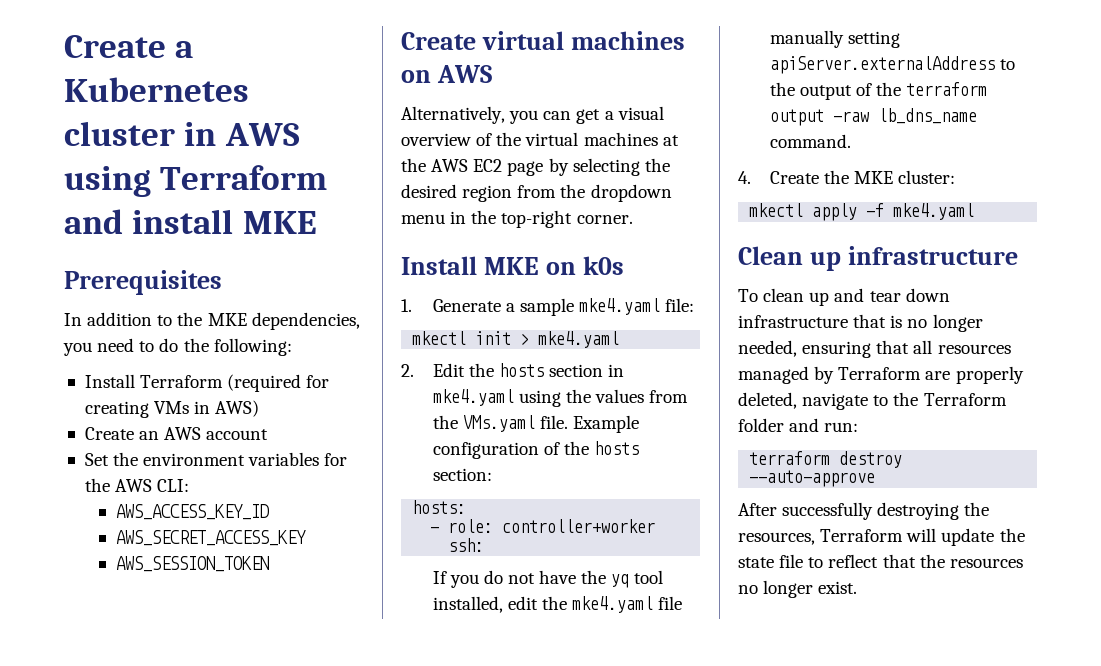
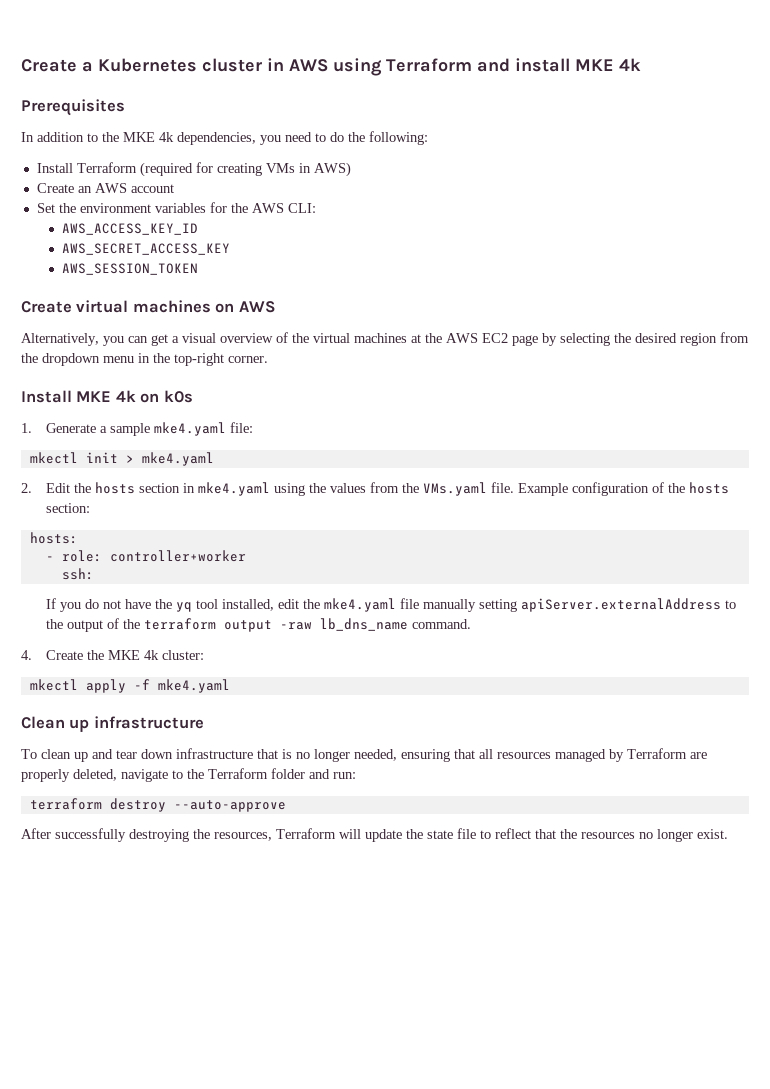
- Create a Kubernetes cluster in AWS using Terraform and install MKE
+ Create a Kubernetes cluster in AWS using Terraform and install MKE 4k
- In addition to the MKE dependencies, you need to do the following:
+ In addition to the MKE 4k dependencies, you need to do the following:
- Install MKE on k0s
+ Install MKE 4k on k0s
- 4. Create the MKE cluster:
+ 4. Create the MKE 4k cluster:

